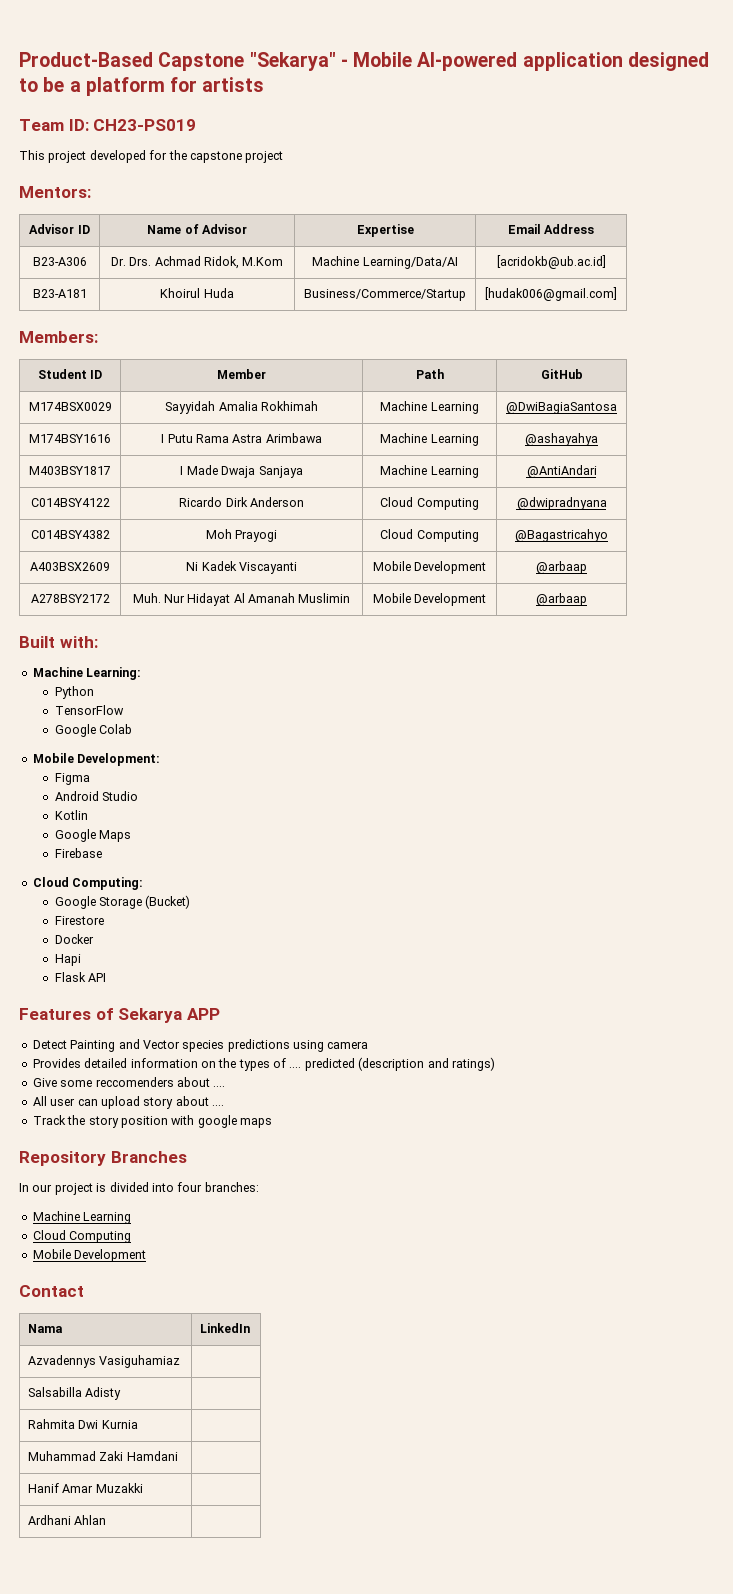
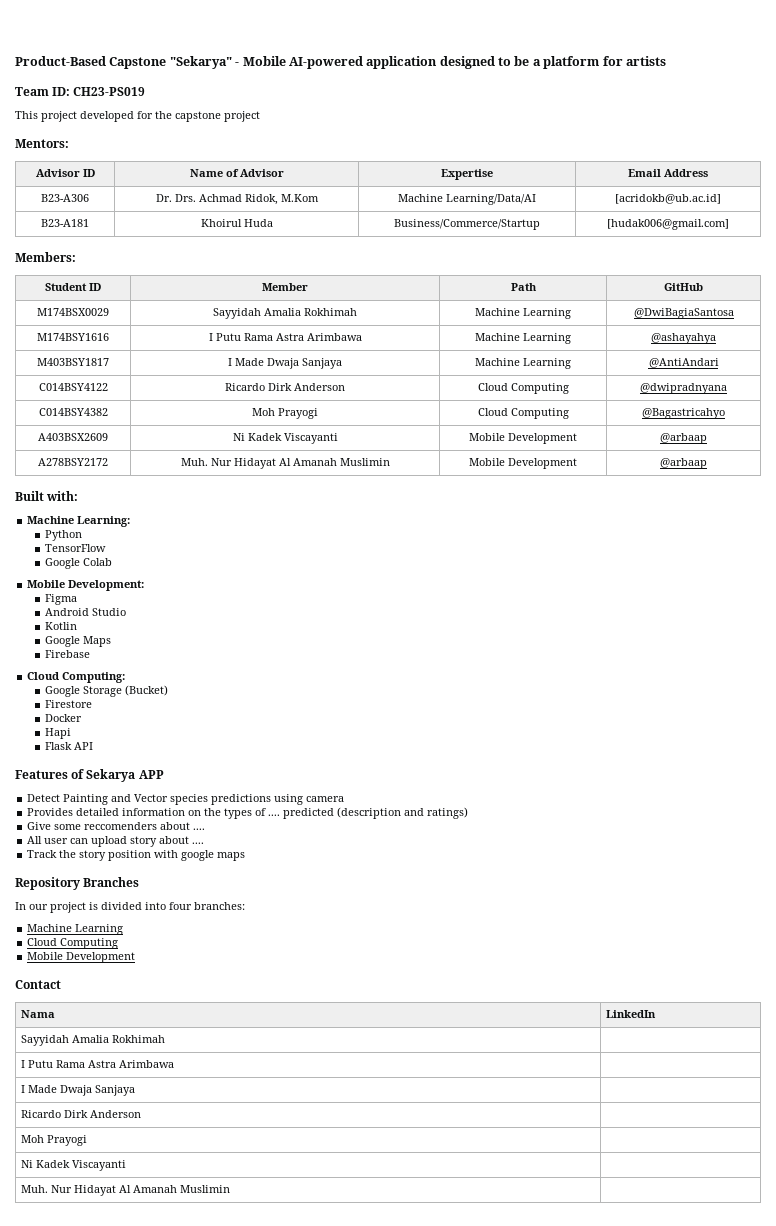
  Nama | LinkedIn
- Azvadennys Vasiguhamiaz |
- Salsabilla Adisty |
- Rahmita Dwi Kurnia |
- Muhammad Zaki Hamdani |
- Hanif Amar Muzakki |
- Ardhani Ahlan |
+ Sayyidah Amalia Rokhimah |
+ I Putu Rama Astra Arimbawa |
+ I Made Dwaja Sanjaya |
+ Ricardo Dirk Anderson |
+ Moh Prayogi |
+ Ni Kadek Viscayanti |
+ Muh. Nur Hidayat Al Amanah Muslimin |

